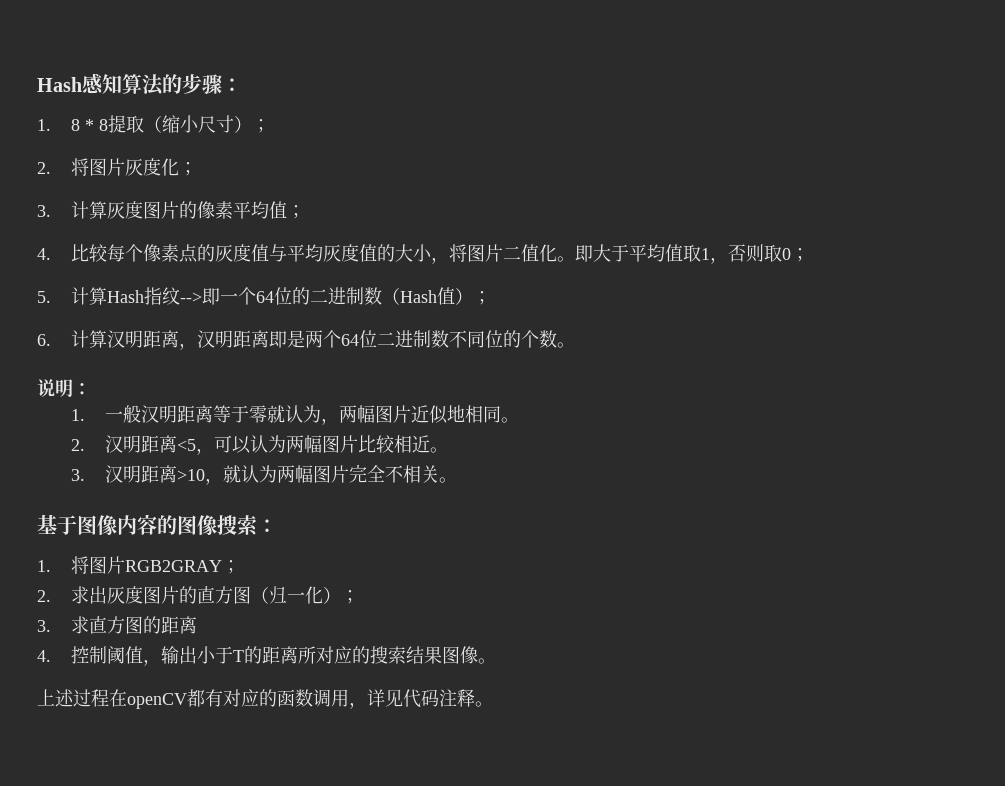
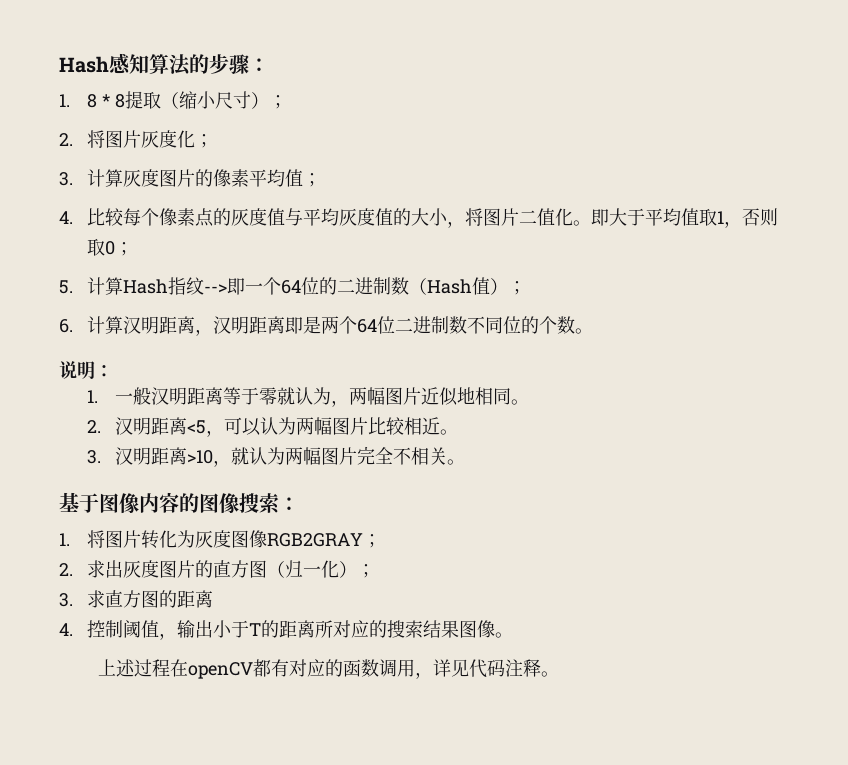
- 1.将图片RGB2GRAY；
+ 1.将图片转化为灰度图像RGB2GRAY；

